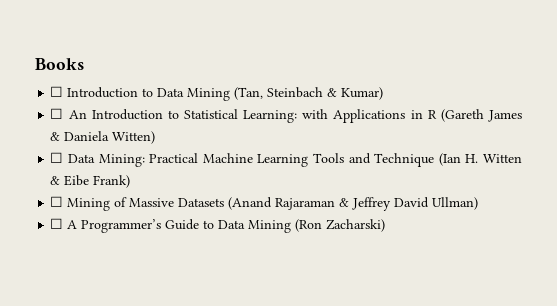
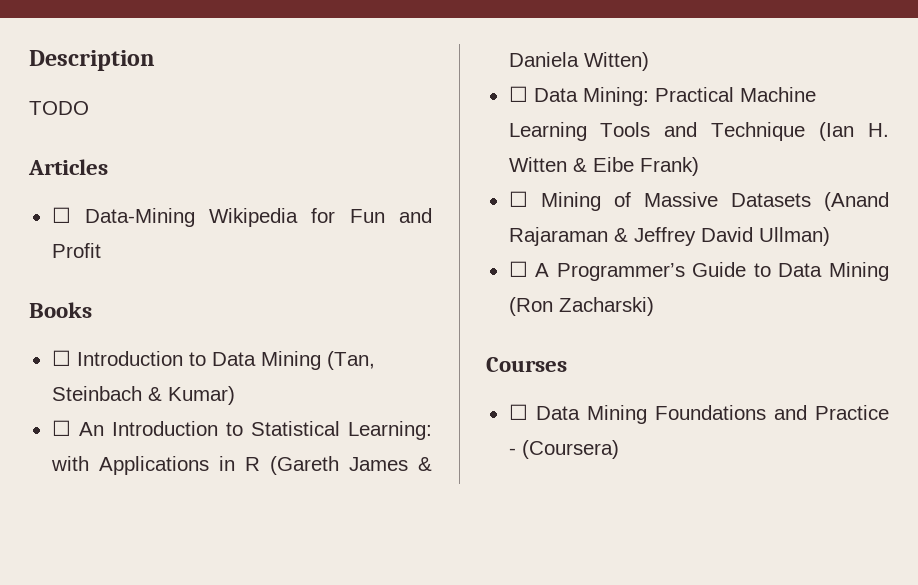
+ Description
+ TODO
+ Articles
+ ☐ Data-Mining Wikipedia for Fun and Profit
+ Courses
+ ☐ Data Mining Foundations and Practice - (Coursera)

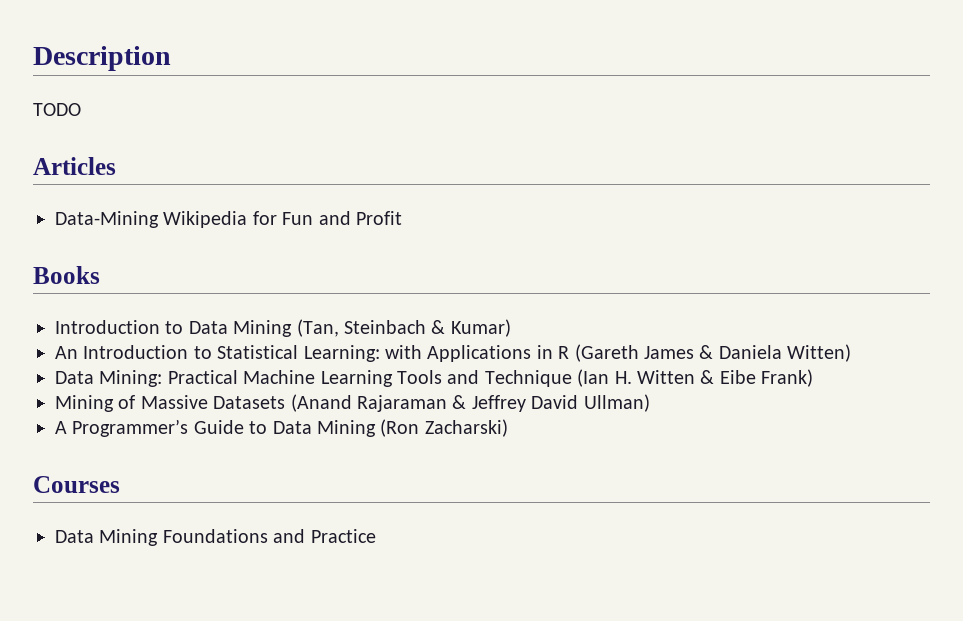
- ☐ Data-Mining Wikipedia for Fun and Profit
+ Data-Mining Wikipedia for Fun and Profit
- ☐ Introduction to Data Mining (Tan, Steinbach & Kumar)
+ Introduction to Data Mining (Tan, Steinbach & Kumar)
- ☐ An Introduction to Statistical Learning: with Applications in R (Gareth James & Daniela Witten)
+ An Introduction to Statistical Learning: with Applications in R (Gareth James & Daniela Witten)
- ☐ Data Mining: Practical Machine Learning Tools and Technique (Ian H. Witten & Eibe Frank)
+ Data Mining: Practical Machine Learning Tools and Technique (Ian H. Witten & Eibe Frank)
- ☐ Mining of Massive Datasets (Anand Rajaraman & Jeffrey David Ullman)
+ Mining of Massive Datasets (Anand Rajaraman & Jeffrey David Ullman)
- ☐ A Programmer’s Guide to Data Mining (Ron Zacharski)
+ A Programmer’s Guide to Data Mining (Ron Zacharski)
- ☐ Data Mining Foundations and Practice - (Coursera)
+ Data Mining Foundations and Practice

